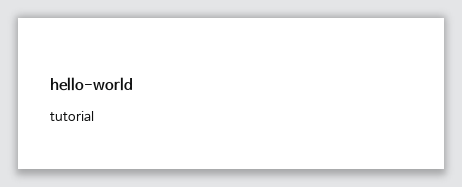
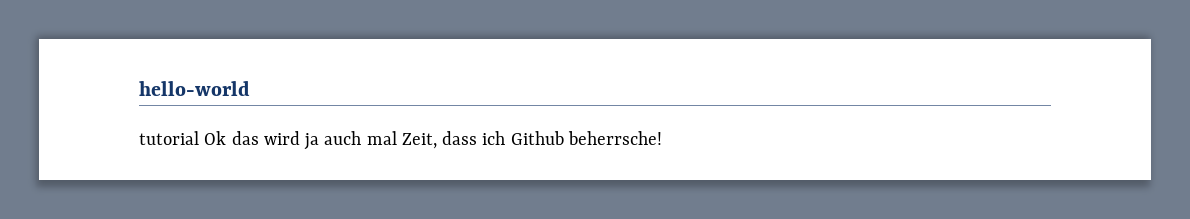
- tutorial
+ tutorial Ok das wird ja auch mal Zeit, dass ich Github beherrsche!

